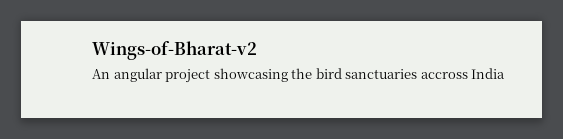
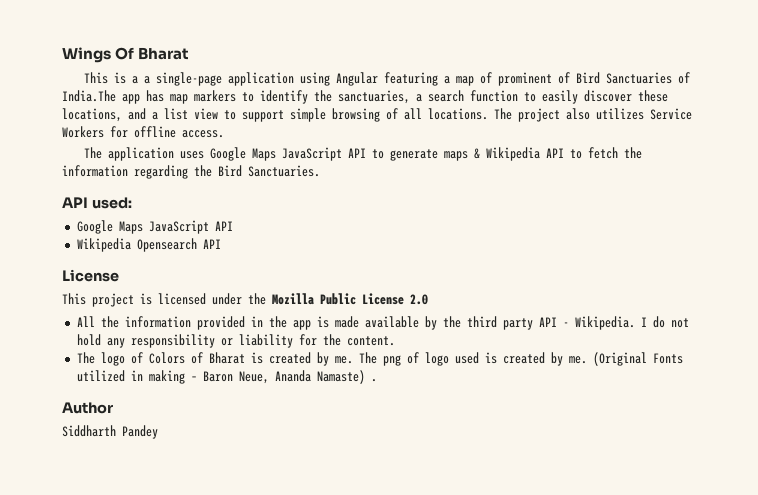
- Wings-of-Bharat-v2
- An angular project showcasing the bird sanctuaries accross India
+ Wings Of Bharat
+ This is a a single-page application using Angular featuring a map of prominent of Bird Sanctuaries of India.The app has map markers to identify the sanctuaries, a search function to easily discover these locations, and a list view to support simple browsing of all locations. The project also utilizes Service Workers for offline access.
+ The application uses Google Maps JavaScript API to generate maps & Wikipedia API to fetch the information regarding the Bird Sanctuaries.
+ API used:
+ Google Maps JavaScript API
+ Wikipedia Opensearch API
+ License
+ This project is licensed under the Mozilla Public License 2.0
+ All the information provided in the app is made available by the third party API - Wikipedia. I do not hold any responsibility or liability for the content.
+ The logo of Colors of Bharat is created by me. The png of logo used is created by me. (Original Fonts utilized in making – Baron Neue, Ananda Namaste) .
+ Author
+ Siddharth Pandey

